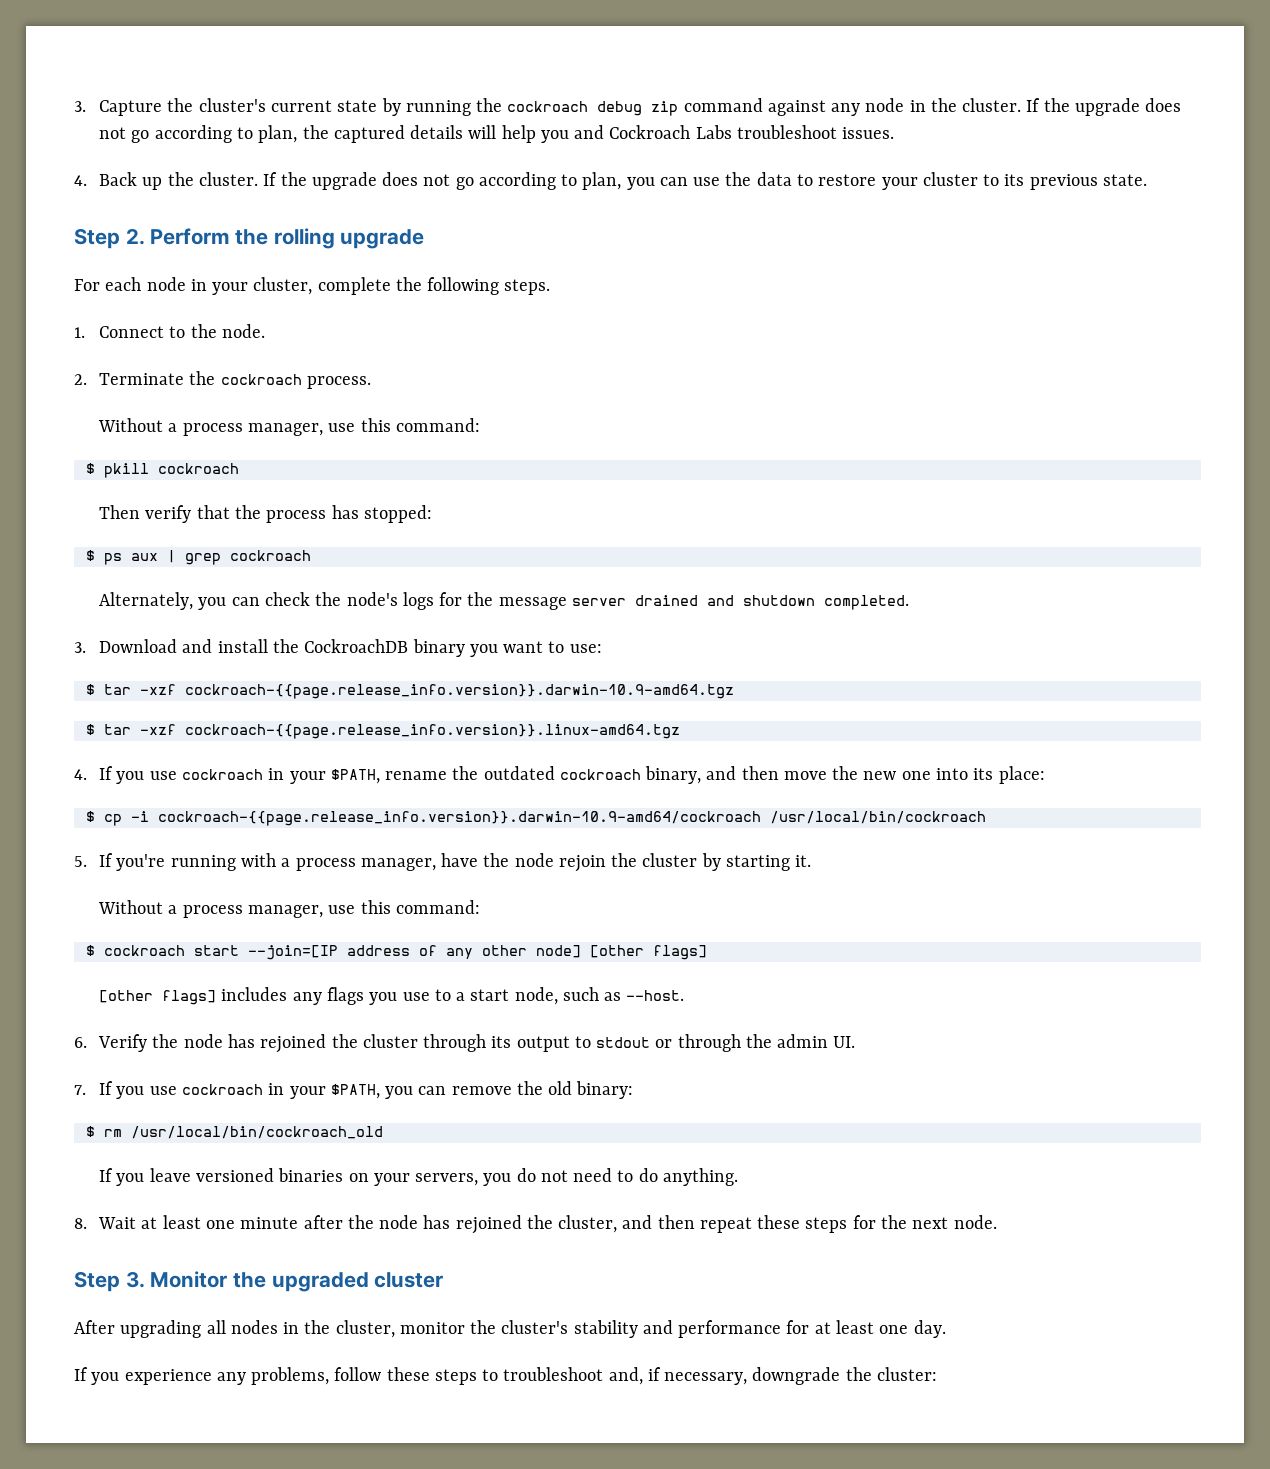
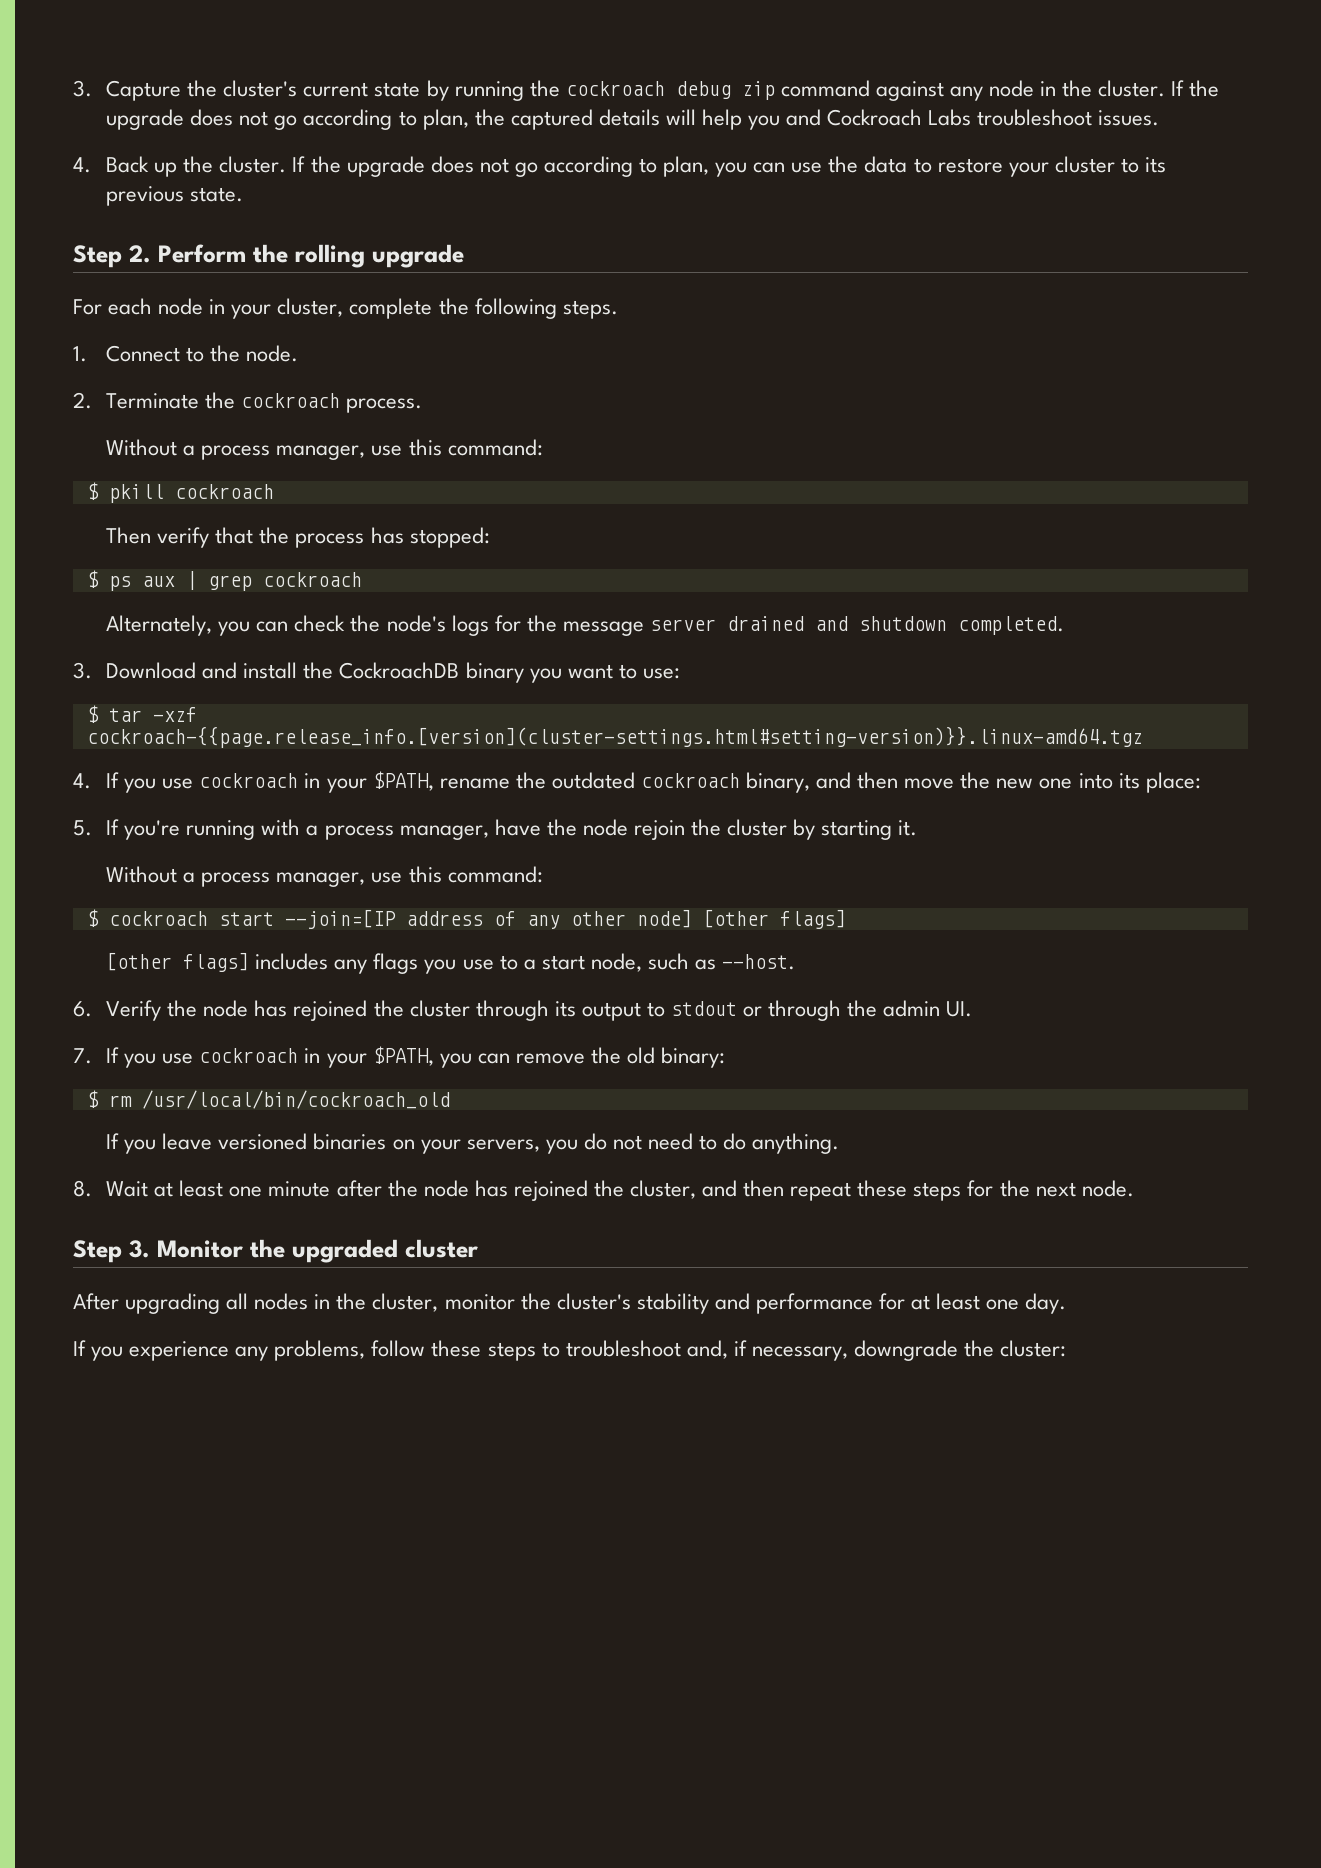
- $ tar -xzf cockroach-{{page.release_info.version}}.darwin-10.9-amd64.tgz
- $ tar -xzf cockroach-{{page.release_info.version}}.linux-amd64.tgz
+ $ tar -xzf cockroach-{{page.release_info.[version](cluster-settings.html#setting-version)}}.linux-amd64.tgz
- $ cp -i cockroach-{{page.release_info.version}}.darwin-10.9-amd64/cockroach /usr/local/bin/cockroach

